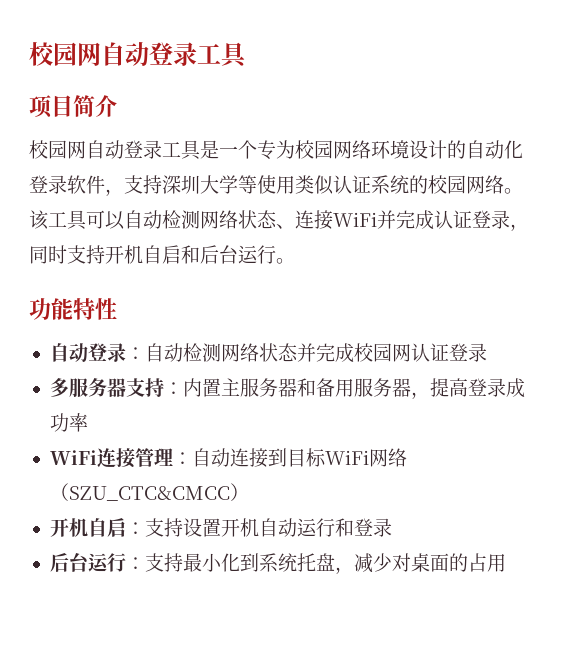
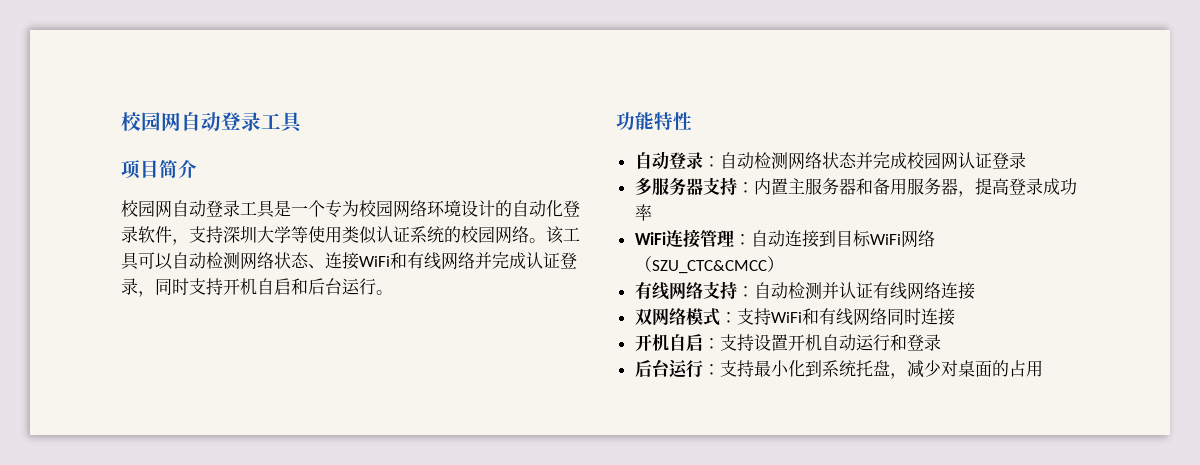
- 该工具可以自动检测网络状态、连接WiFi并完成认证登录，同时支持开机自启和后台运行。
+ 该工具可以自动检测网络状态、连接WiFi和有线网络并完成认证登录，同时支持开机自启和后台运行。
+ 有线网络支持：自动检测并认证有线网络连接
+ 双网络模式：支持WiFi和有线网络同时连接

